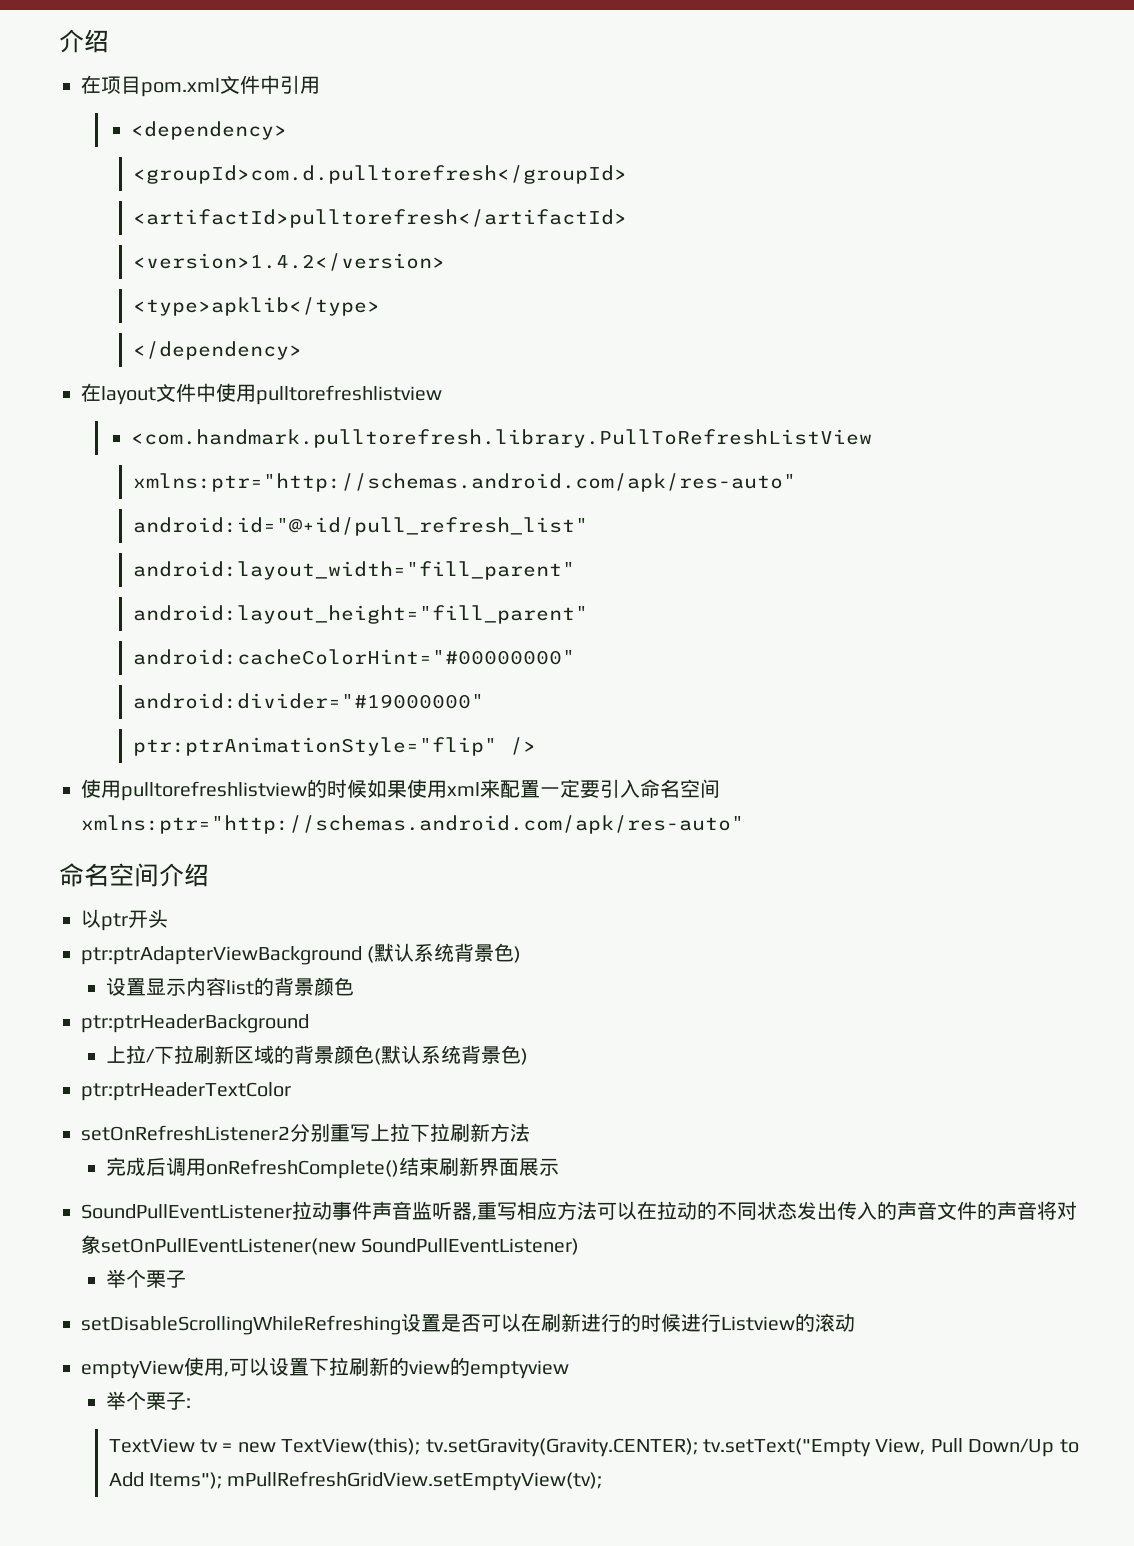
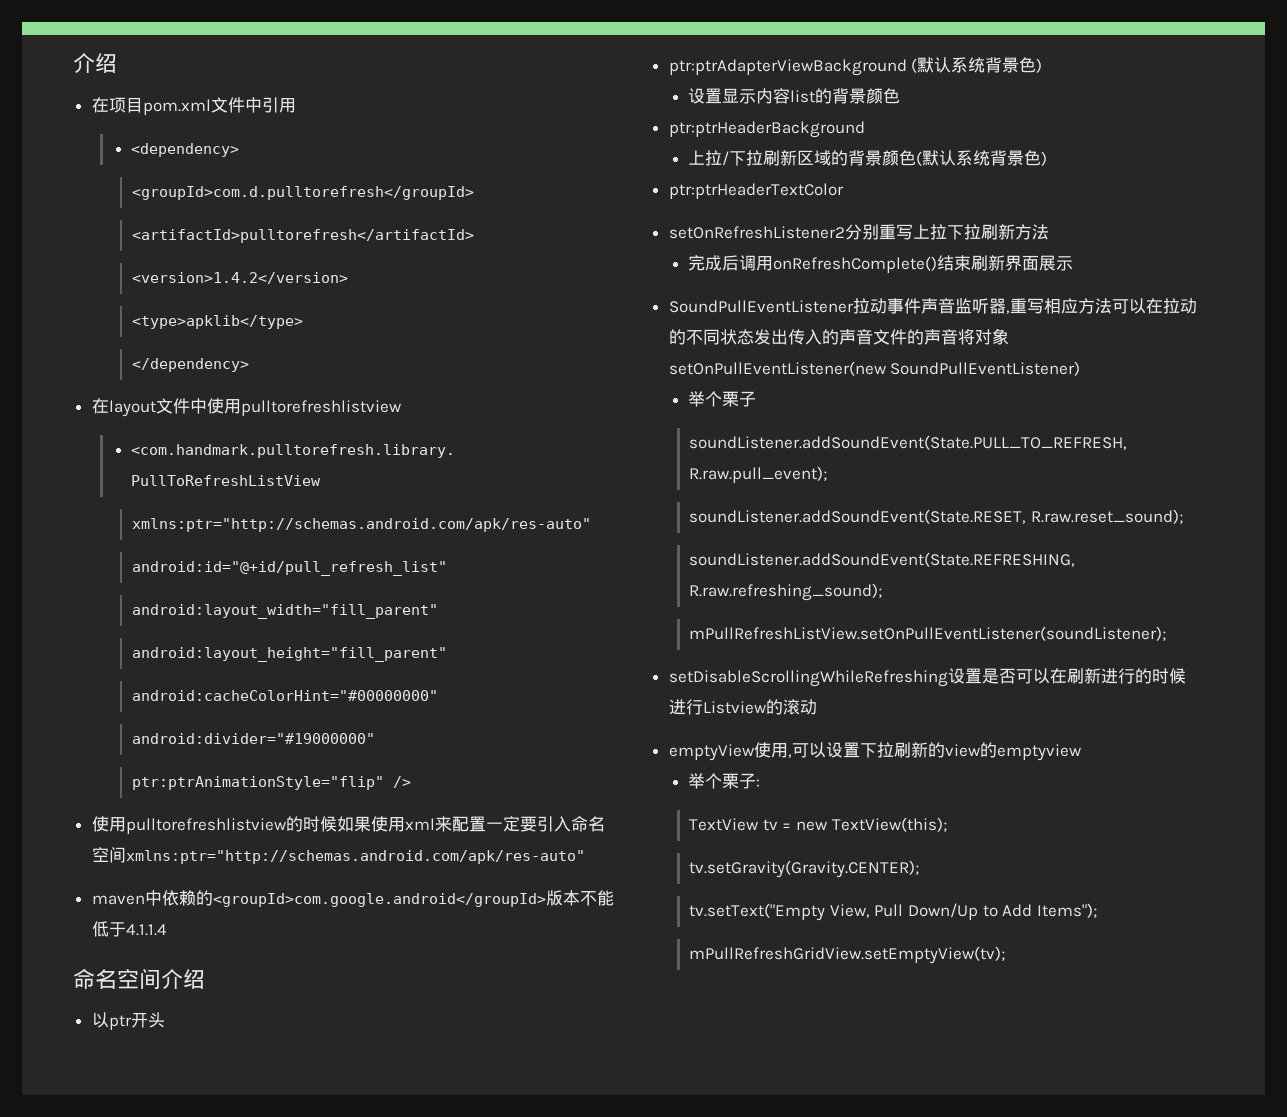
+ maven中依赖的<groupId>com.google.android</groupId>版本不能低于4.1.1.4
+ soundListener.addSoundEvent(State.PULL_TO_REFRESH, R.raw.pull_event);
+ soundListener.addSoundEvent(State.RESET, R.raw.reset_sound);
+ soundListener.addSoundEvent(State.REFRESHING, R.raw.refreshing_sound);
+ mPullRefreshListView.setOnPullEventListener(soundListener);
- TextView tv = new TextView(this); tv.setGravity(Gravity.CENTER); tv.setText("Empty View, Pull Down/Up to Add Items"); mPullRefreshGridView.setEmptyView(tv);
+ TextView tv = new TextView(this);
+ tv.setGravity(Gravity.CENTER);
+ tv.setText("Empty View, Pull Down/Up to Add Items");
+ mPullRefreshGridView.setEmptyView(tv);

